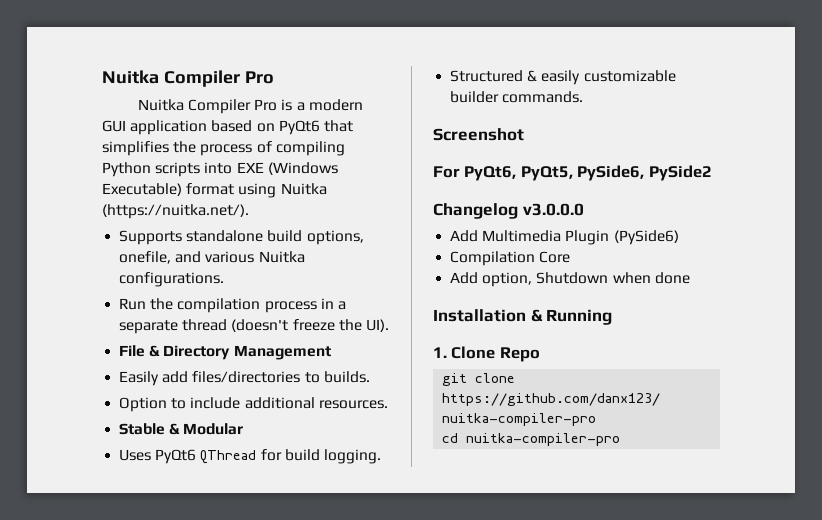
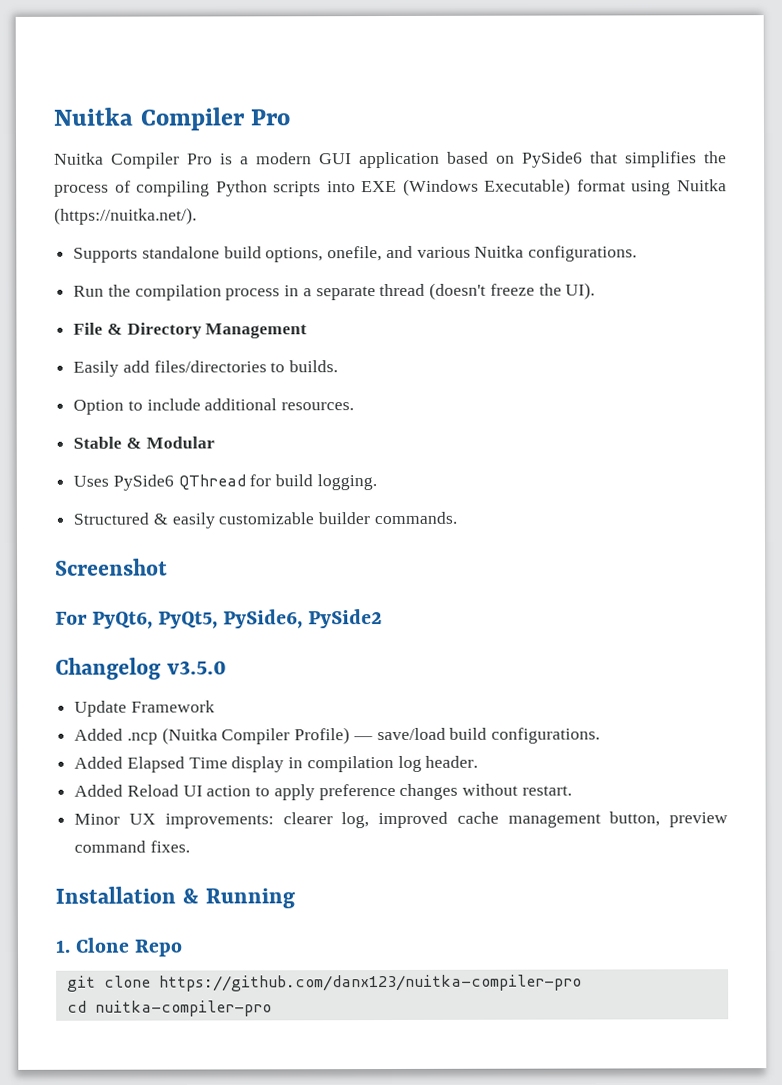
- Nuitka Compiler Pro is a modern GUI application based on PyQt6 that simplifies the process of compiling Python scripts into EXE (Windows Executable) format using Nuitka (https://nuitka.net/).
+ Nuitka Compiler Pro is a modern GUI application based on PySide6 that simplifies the process of compiling Python scripts into EXE (Windows Executable) format using Nuitka (https://nuitka.net/).
- Uses PyQt6 QThread for build logging.
+ Uses PySide6 QThread for build logging.
- Changelog v3.0.0.0
- Add Multimedia Plugin (PySide6)
- Compilation Core
- Add option, Shutdown when done
+ Changelog v3.5.0
+ Update Framework
+ Added .ncp (Nuitka Compiler Profile) — save/load build configurations.
+ Added Elapsed Time display in compilation log header.
+ Added Reload UI action to apply preference changes without restart.
+ Minor UX improvements: clearer log, improved cache management button, preview command fixes.

